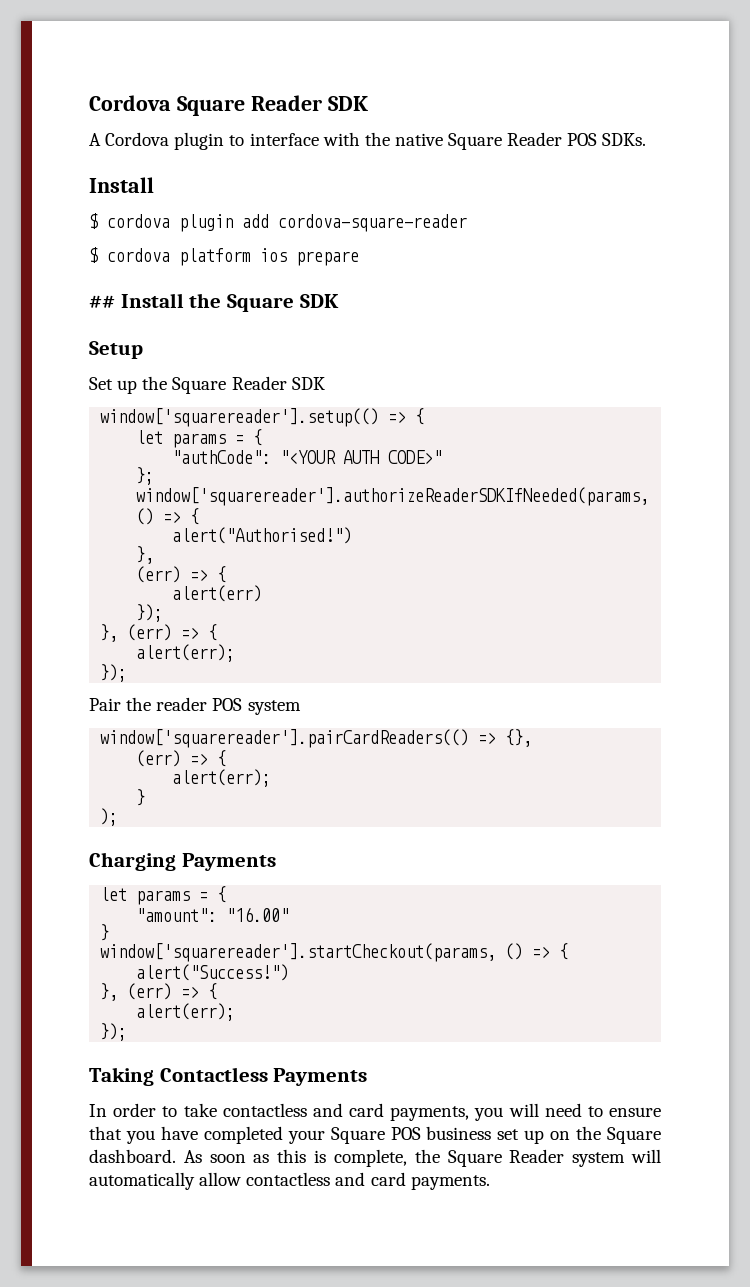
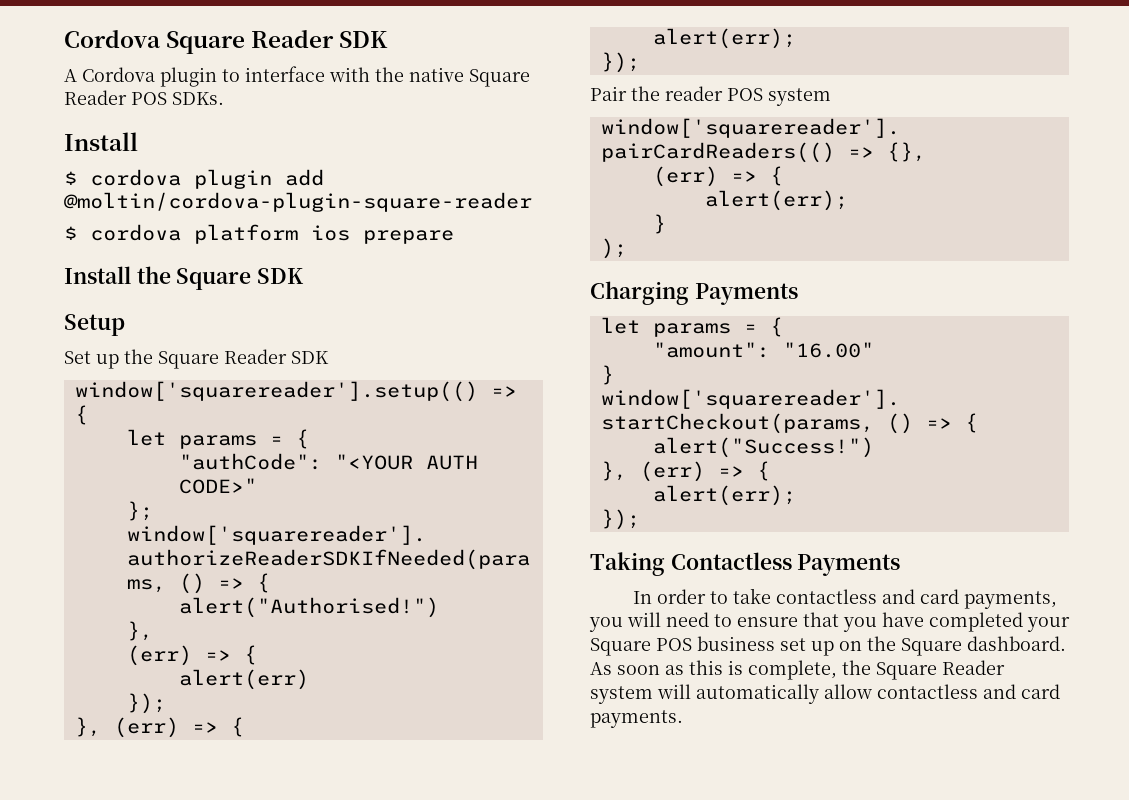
- $ cordova plugin add cordova-square-reader
+ $ cordova plugin add @moltin/cordova-plugin-square-reader
- ## Install the Square SDK
+ Install the Square SDK

